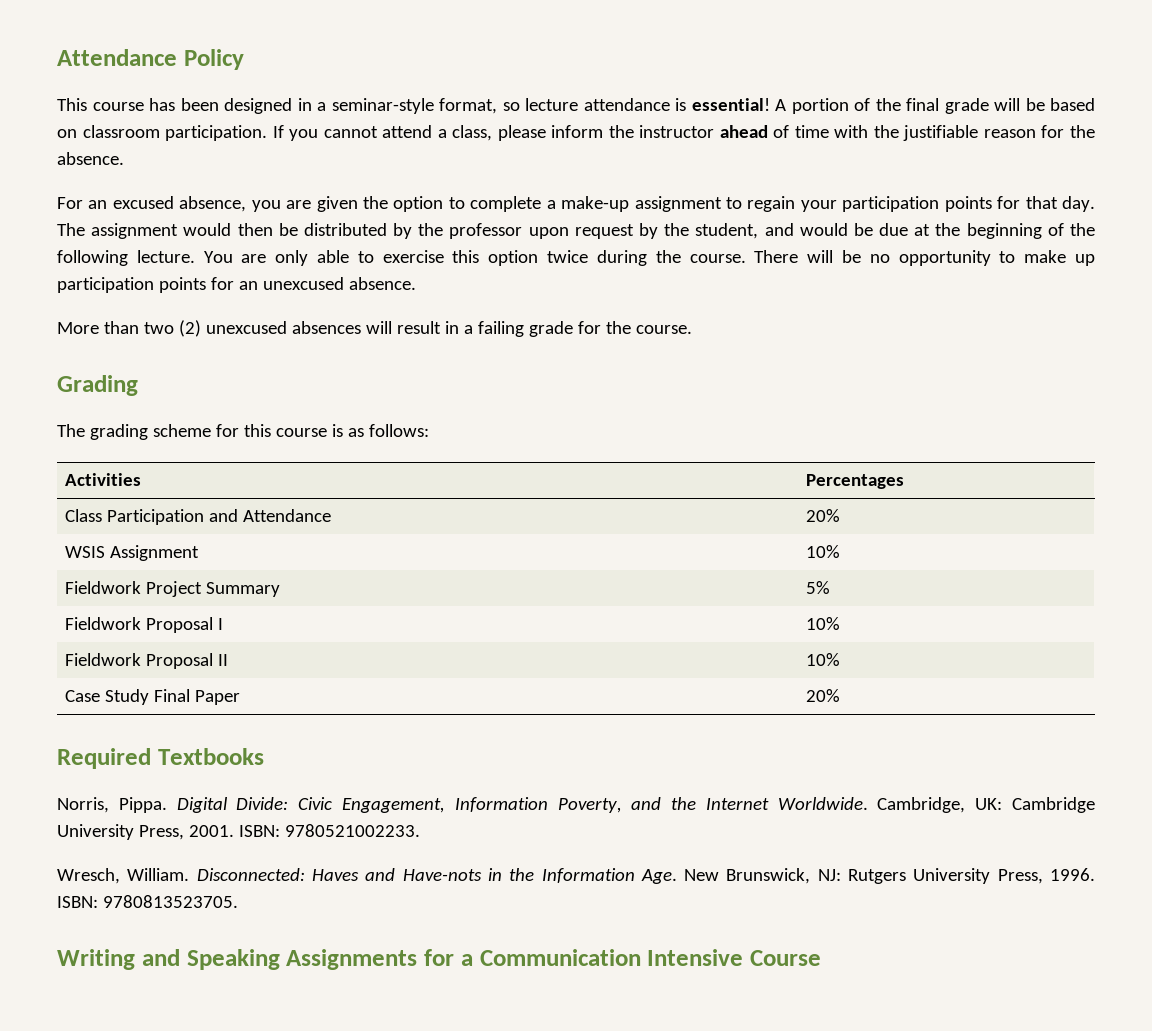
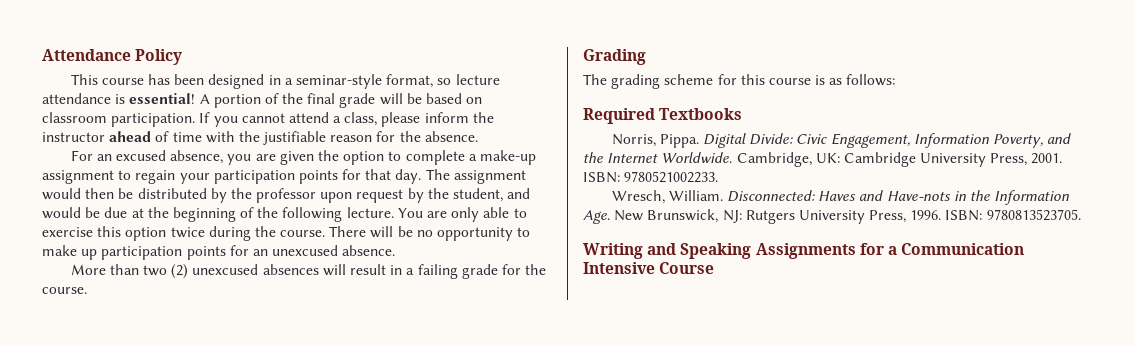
- Activities | Percentages
- Class Participation and Attendance | 20%
- WSIS Assignment | 10%
- Fieldwork Project Summary | 5%
- Fieldwork Proposal I | 10%
- Fieldwork Proposal II | 10%
- Case Study Final Paper | 20%

